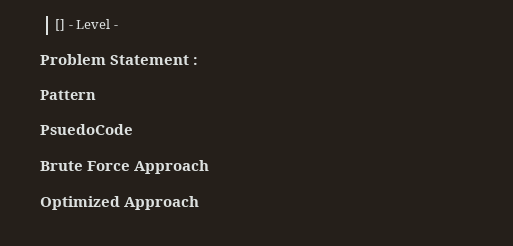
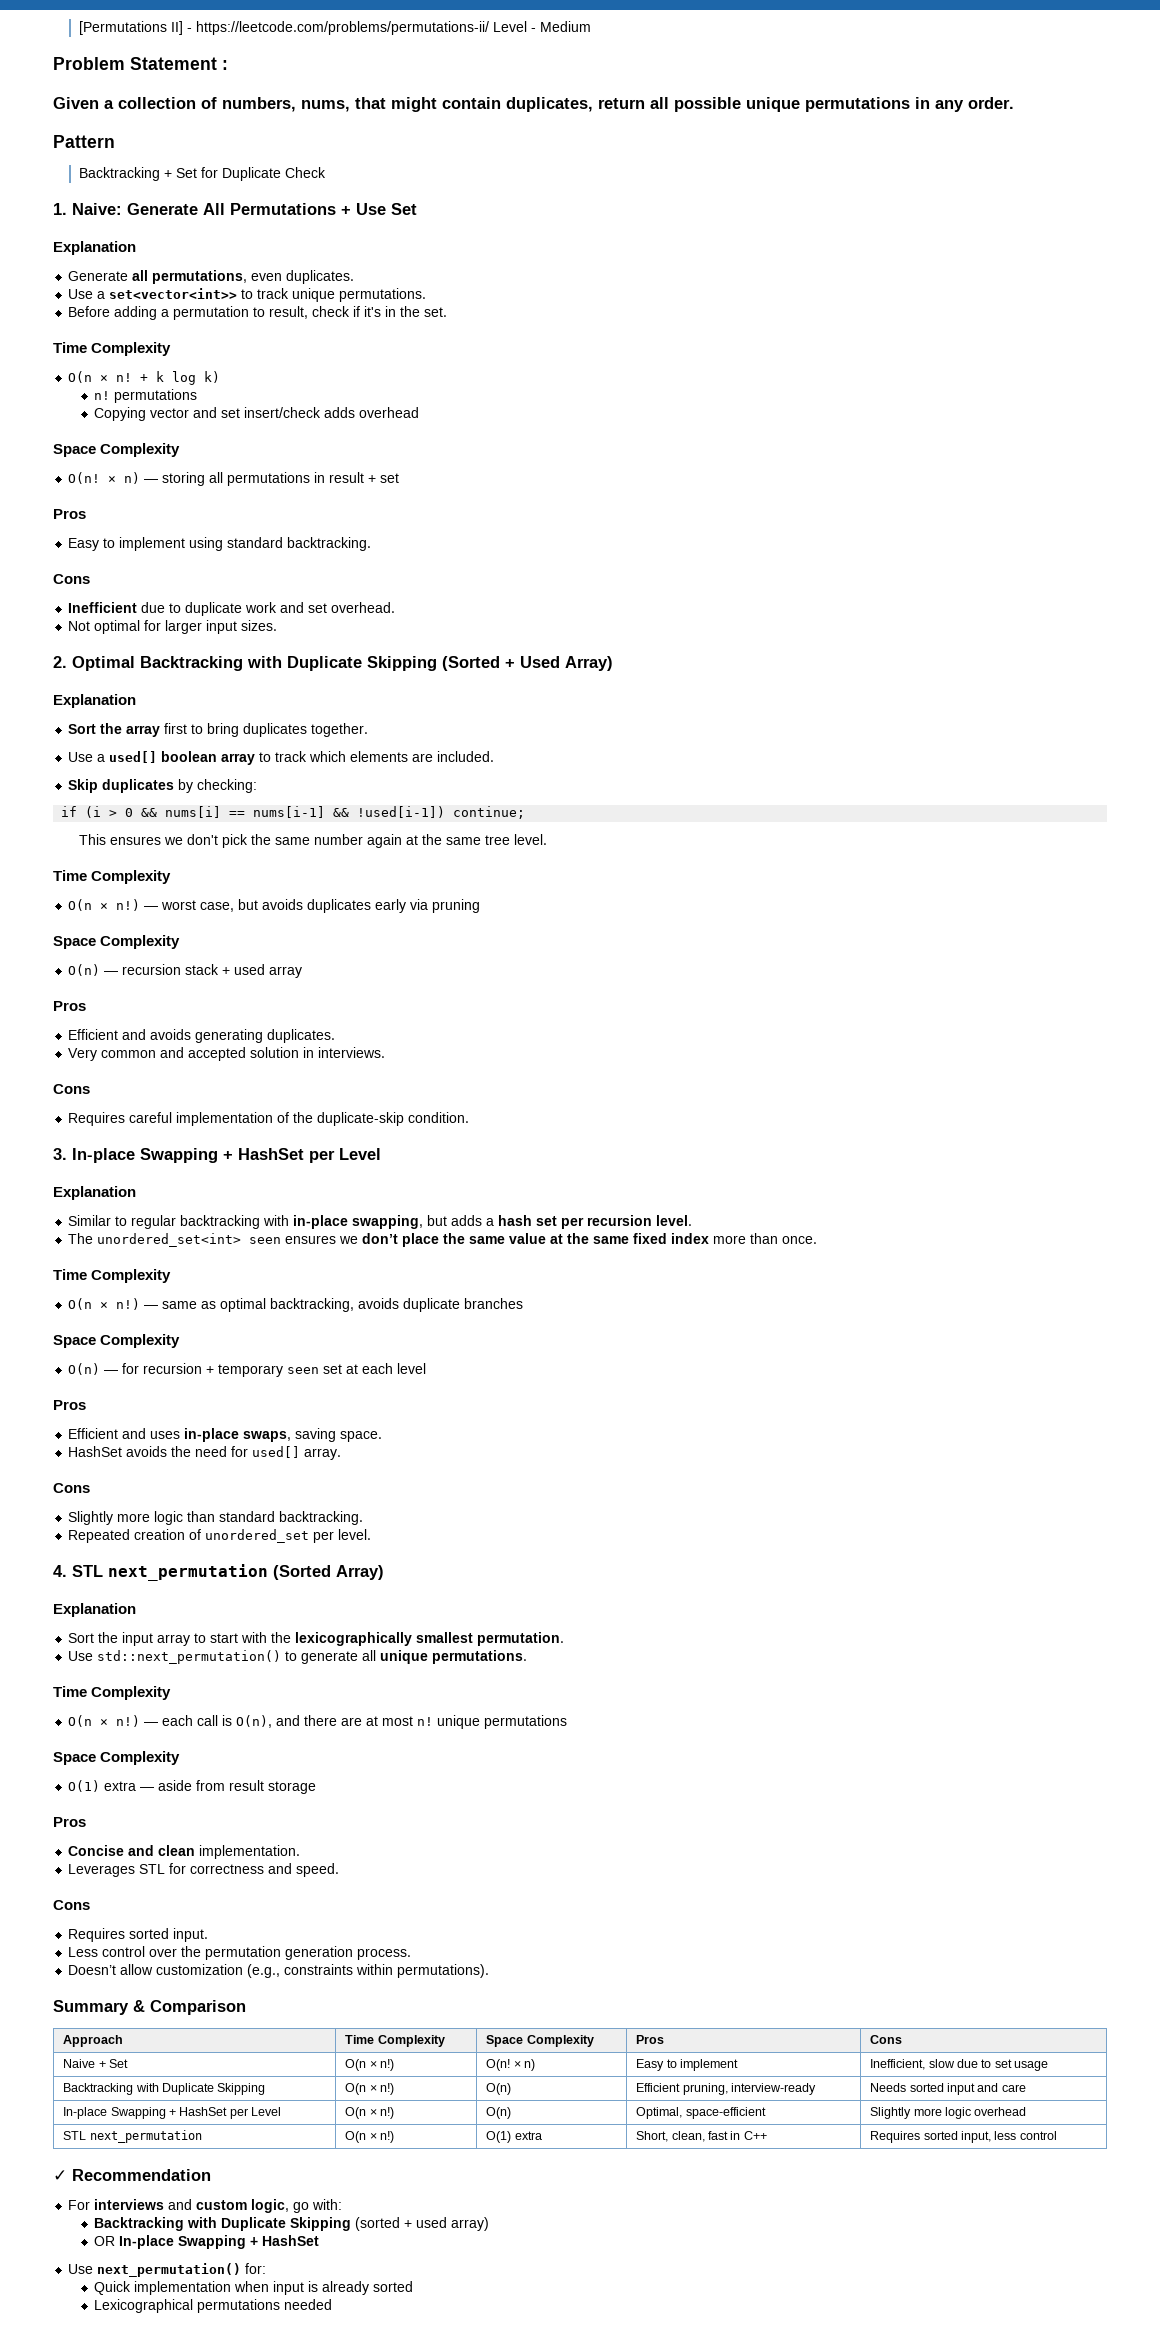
- [] - Level -
+ [Permutations II] - https://leetcode.com/problems/permutations-ii/ Level - Medium
+ Given a collection of numbers, nums, that might contain duplicates, return all possible unique permutations in any order.
  Pattern
- PsuedoCode
- Brute Force Approach
- Optimized Approach
+ Backtracking + Set for Duplicate Check
+ 1. Naive: Generate All Permutations + Use Set
+ Explanation
+ Generate all permutations, even duplicates.
+ Use a set<vector<int>> to track unique permutations.
+ Before adding a permutation to result, check if it's in the set.
+ Time Complexity
+ O(n × n! + k log k)
+ n! permutations
+ Copying vector and set insert/check adds overhead
+ Space Complexity
+ O(n! × n) — storing all permutations in result + set
+ Pros
+ Easy to implement using standard backtracking.
+ Cons
+ Inefficient due to duplicate work and set overhead.
+ Not optimal for larger input sizes.
+ 2. Optimal Backtracking with Duplicate Skipping (Sorted + Used Array)
+ Explanation
+ Sort the array first to bring duplicates together.
+ Use a used[] boolean array to track which elements are included.
+ Skip duplicates by checking:
+ if (i > 0 && nums[i] == nums[i-1] && !used[i-1]) continue;
+ This ensures we don't pick the same number again at the same tree level.
+ Time Complexity
+ O(n × n!) — worst case, but avoids duplicates early via pruning
+ Space Complexity
+ O(n) — recursion stack + used array
+ Pros
+ Efficient and avoids generating duplicates.
+ Very common and accepted solution in interviews.
+ Cons
+ Requires careful implementation of the duplicate-skip condition.
+ 3. In-place Swapping + HashSet per Level
+ Explanation
+ Similar to regular backtracking with in-place swapping, but adds a hash set per recursion level.
+ The unordered_set<int> seen ensures we don’t place the same value at the same fixed index more than once.
+ Time Complexity
+ O(n × n!) — same as optimal backtracking, avoids duplicate branches
+ Space Complexity
+ O(n) — for recursion + temporary seen set at each level
+ Pros
+ Efficient and uses in-place swaps, saving space.
+ HashSet avoids the need for used[] array.
+ Cons
+ Slightly more logic than standard backtracking.
+ Repeated creation of unordered_set per level.
+ 4. STL next_permutation (Sorted Array)
+ Explanation
+ Sort the input array to start with the lexicographically smallest permutation.
+ Use std::next_permutation() to generate all unique permutations.
+ Time Complexity
+ O(n × n!) — each call is O(n), and there are at most n! unique permutations
+ Space Complexity
+ O(1) extra — aside from result storage
+ Pros
+ Concise and clean implementation.
+ Leverages STL for correctness and speed.
+ Cons
+ Requires sorted input.
+ Less control over the permutation generation process.
+ Doesn’t allow customization (e.g., constraints within permutations).
+ Summary & Comparison
+ Approach | Time Complexity | Space Complexity | Pros | Cons
+ Naive + Set | O(n × n!) | O(n! × n) | Easy to implement | Inefficient, slow due to set usage
+ Backtracking with Duplicate Skipping | O(n × n!) | O(n) | Efficient pruning, interview-ready | Needs sorted input and care
+ In-place Swapping + HashSet per Level | O(n × n!) | O(n) | Optimal, space-efficient | Slightly more logic overhead
+ STL next_permutation | O(n × n!) | O(1) extra | Short, clean, fast in C++ | Requires sorted input, less control
+ ✓ Recommendation
+ For interviews and custom logic, go with:
+ Backtracking with Duplicate Skipping (sorted + used array)
+ OR In-place Swapping + HashSet
+ Use next_permutation() for:
+ Quick implementation when input is already sorted
+ Lexicographical permutations needed

